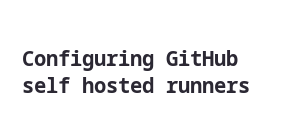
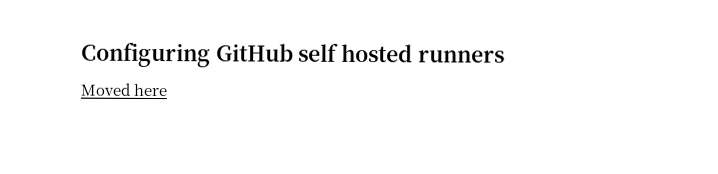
+ Moved here

